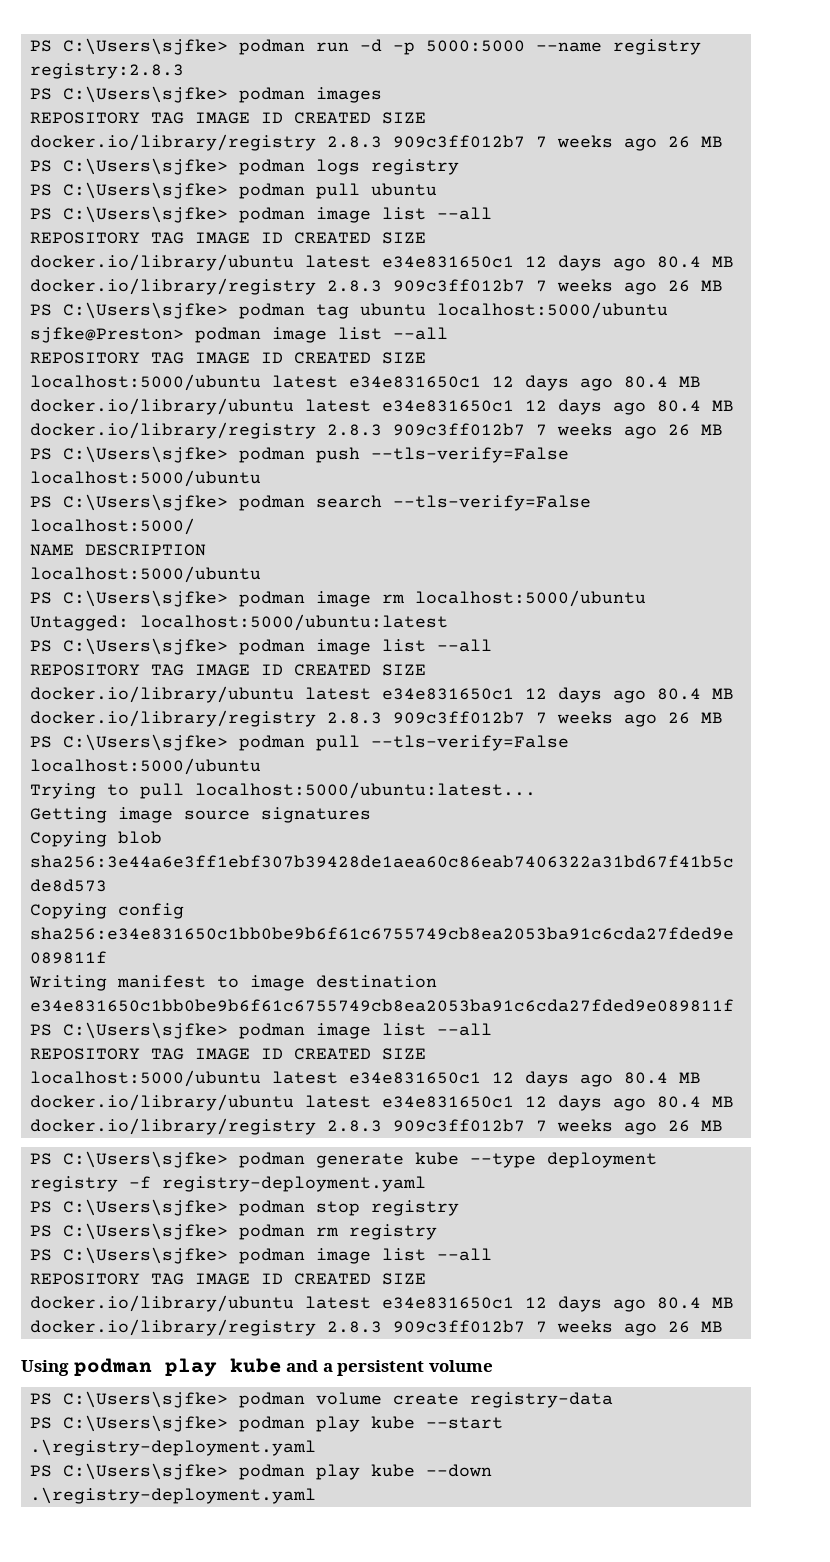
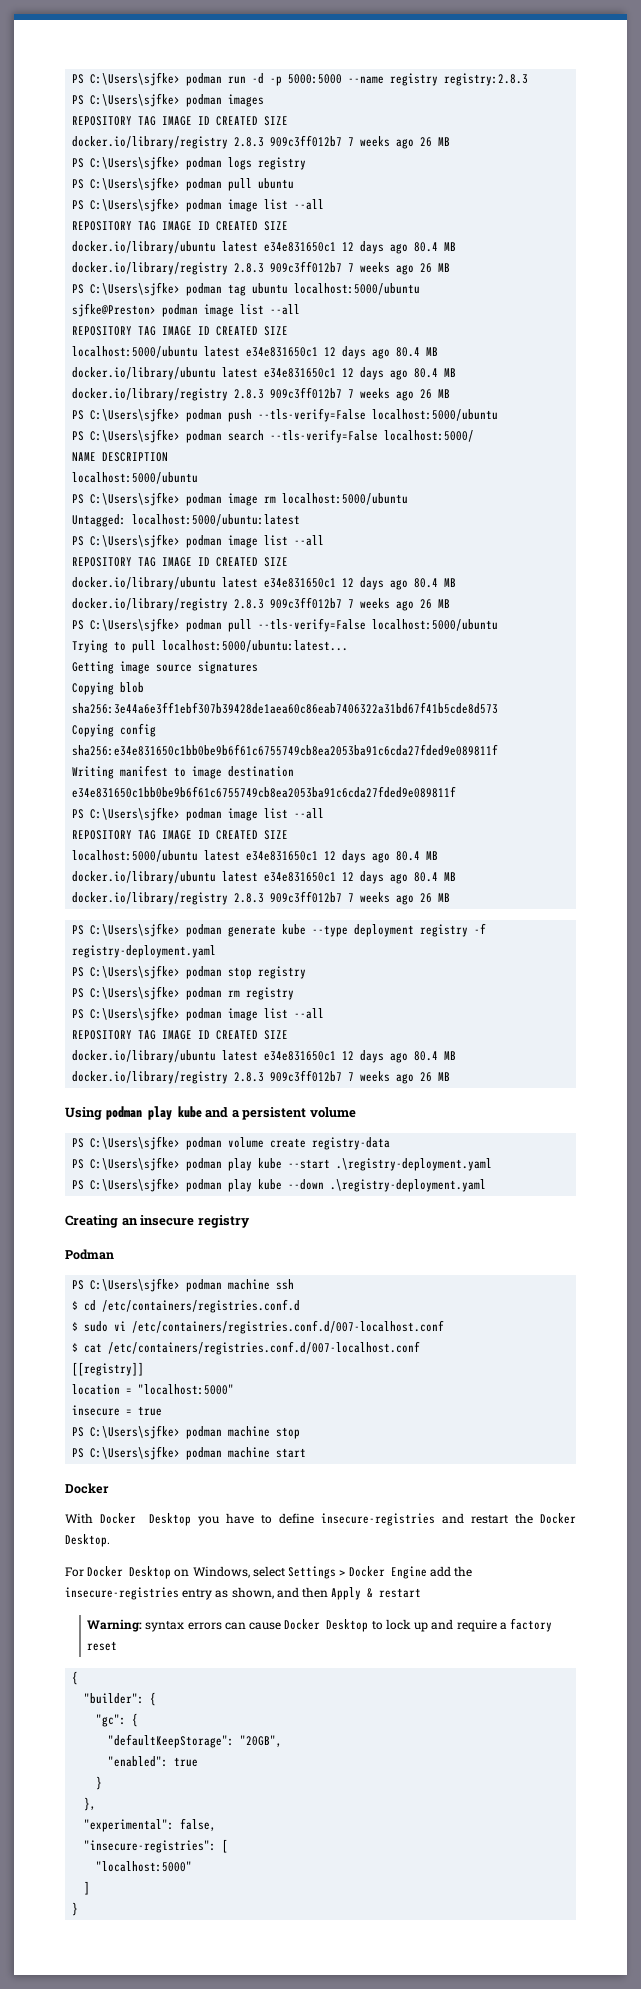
+ Creating an insecure registry
+ Podman
+ PS C:\Users\sjfke> podman machine ssh
+ $ cd /etc/containers/registries.conf.d
+ $ sudo vi /etc/containers/registries.conf.d/007-localhost.conf
+ $ cat /etc/containers/registries.conf.d/007-localhost.conf
+ [[registry]]
+ location = "localhost:5000"
+ insecure = true
+ PS C:\Users\sjfke> podman machine stop
+ PS C:\Users\sjfke> podman machine start
+ Docker
+ With Docker Desktop you have to define insecure-registries and restart the Docker Desktop.
+ For Docker Desktop on Windows, select Settings > Docker Engine add the insecure-registries entry as shown, and then Apply & restart
+ Warning: syntax errors can cause Docker Desktop to lock up and require a factory reset
+ {
+ "builder": {
+ "gc": {
+ "defaultKeepStorage": "20GB",
+ "enabled": true
+ }
+ },
+ "experimental": false,
+ "insecure-registries": [
+ "localhost:5000"
+ ]
+ }

